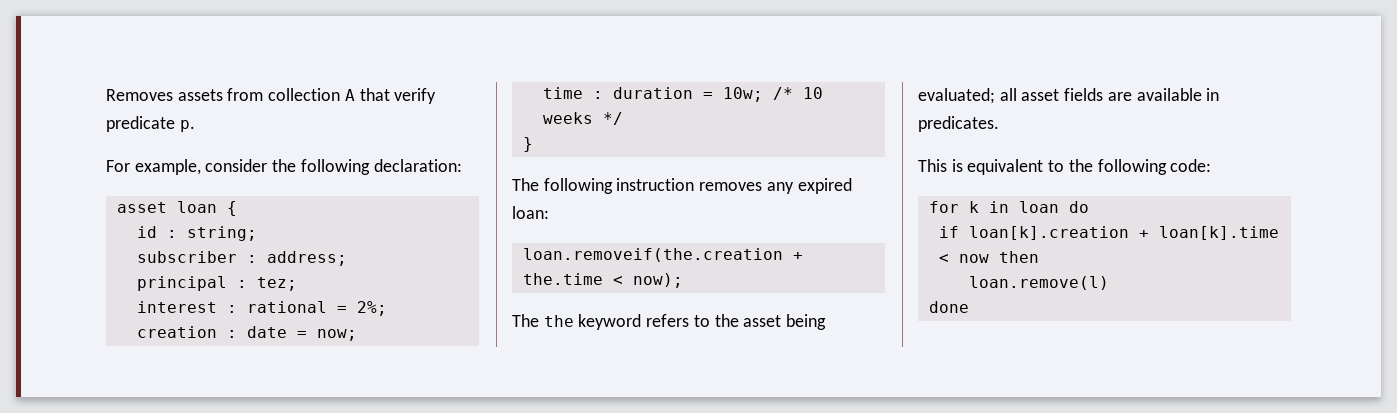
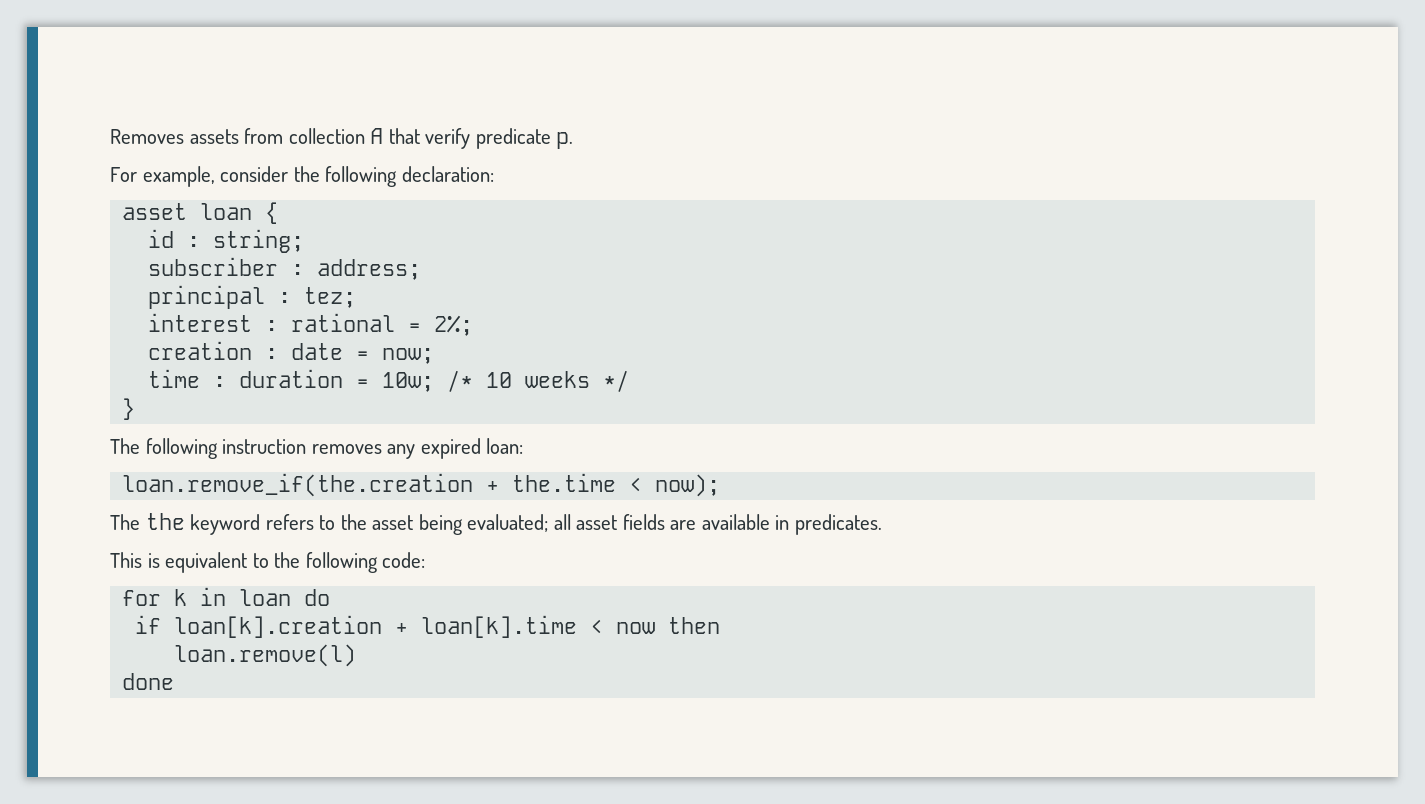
- loan.removeif(the.creation + the.time < now);
+ loan.remove_if(the.creation + the.time < now);

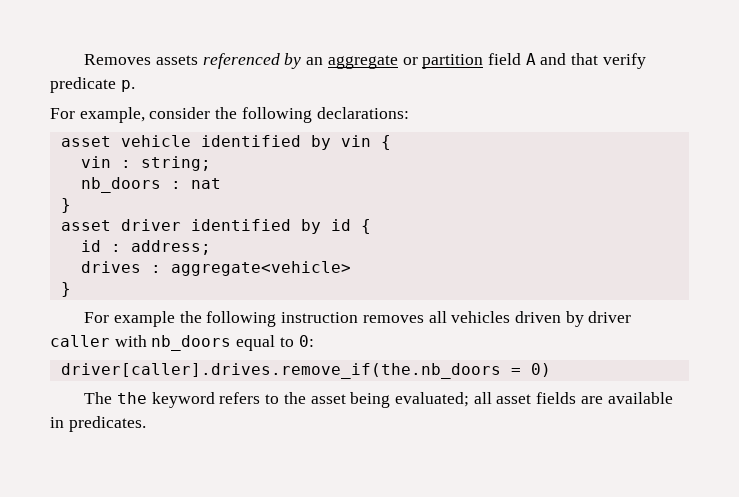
- Removes assets from collection A that verify predicate p.
+ Removes assets referenced by an aggregate or partition field A and that verify predicate p.
- For example, consider the following declaration:
- asset loan {
- id : string;
- subscriber : address;
- principal : tez;
- interest : rational = 2%;
- creation : date = now;
- time : duration = 10w; /* 10 weeks */
+ For example, consider the following declarations:
+ asset vehicle identified by vin {
+ vin : string;
+ nb_doors : nat
  }
- The following instruction removes any expired loan:
- loan.remove_if(the.creation + the.time < now);
+ asset driver identified by id {
+ id : address;
+ drives : aggregate<vehicle>
+ }
+ For example the following instruction removes all vehicles driven by driver caller with nb_doors equal to 0:
+ driver[caller].drives.remove_if(the.nb_doors = 0)
- This is equivalent to the following code:
- for k in loan do
- if loan[k].creation + loan[k].time < now then
- loan.remove(l)
- done

